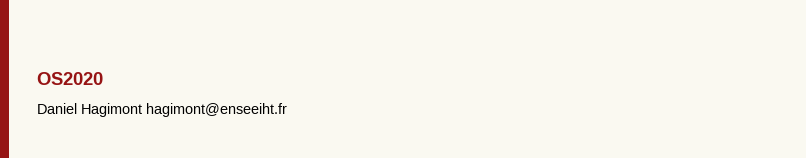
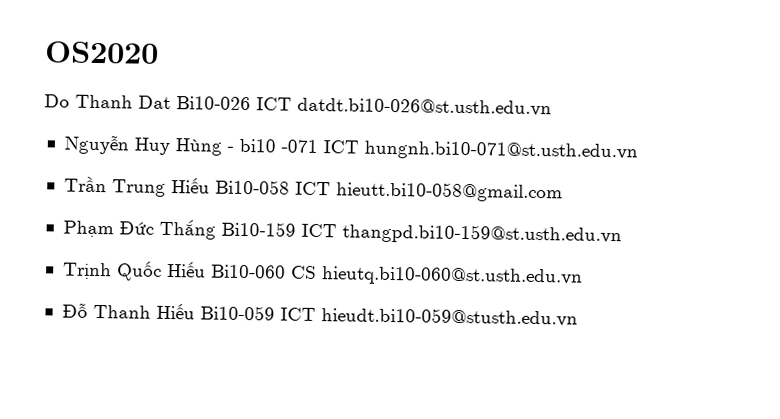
- Daniel Hagimont hagimont@enseeiht.fr
+ Do Thanh Dat Bi10-026 ICT datdt.bi10-026@st.usth.edu.vn
+ Nguyễn Huy Hùng - bi10 -071 ICT hungnh.bi10-071@st.usth.edu.vn
+ Trần Trung Hiếu Bi10-058 ICT hieutt.bi10-058@gmail.com
+ Phạm Đức Thắng Bi10-159 ICT thangpd.bi10-159@st.usth.edu.vn
+ Trịnh Quốc Hiếu Bi10-060 CS hieutq.bi10-060@st.usth.edu.vn
+ Đỗ Thanh Hiếu Bi10-059 ICT hieudt.bi10-059@stusth.edu.vn

